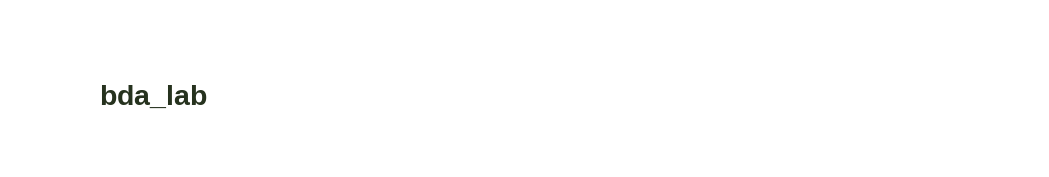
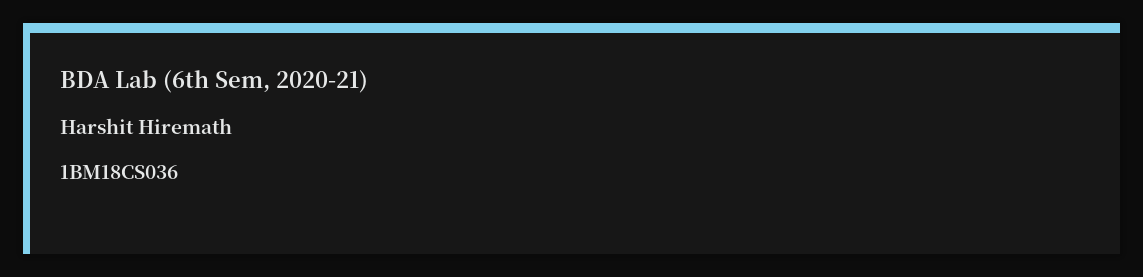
- bda_lab
+ BDA Lab (6th Sem, 2020-21)
+ Harshit Hiremath
+ 1BM18CS036

